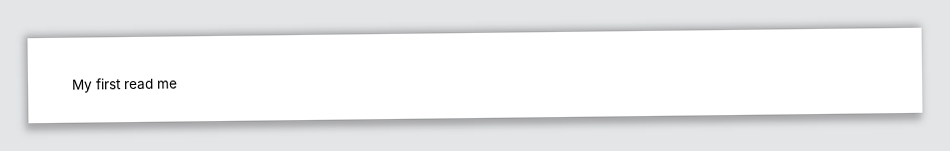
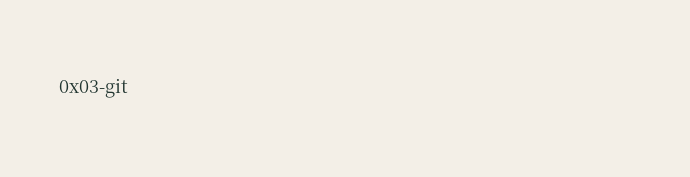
- My first read me
+ 0x03-git

